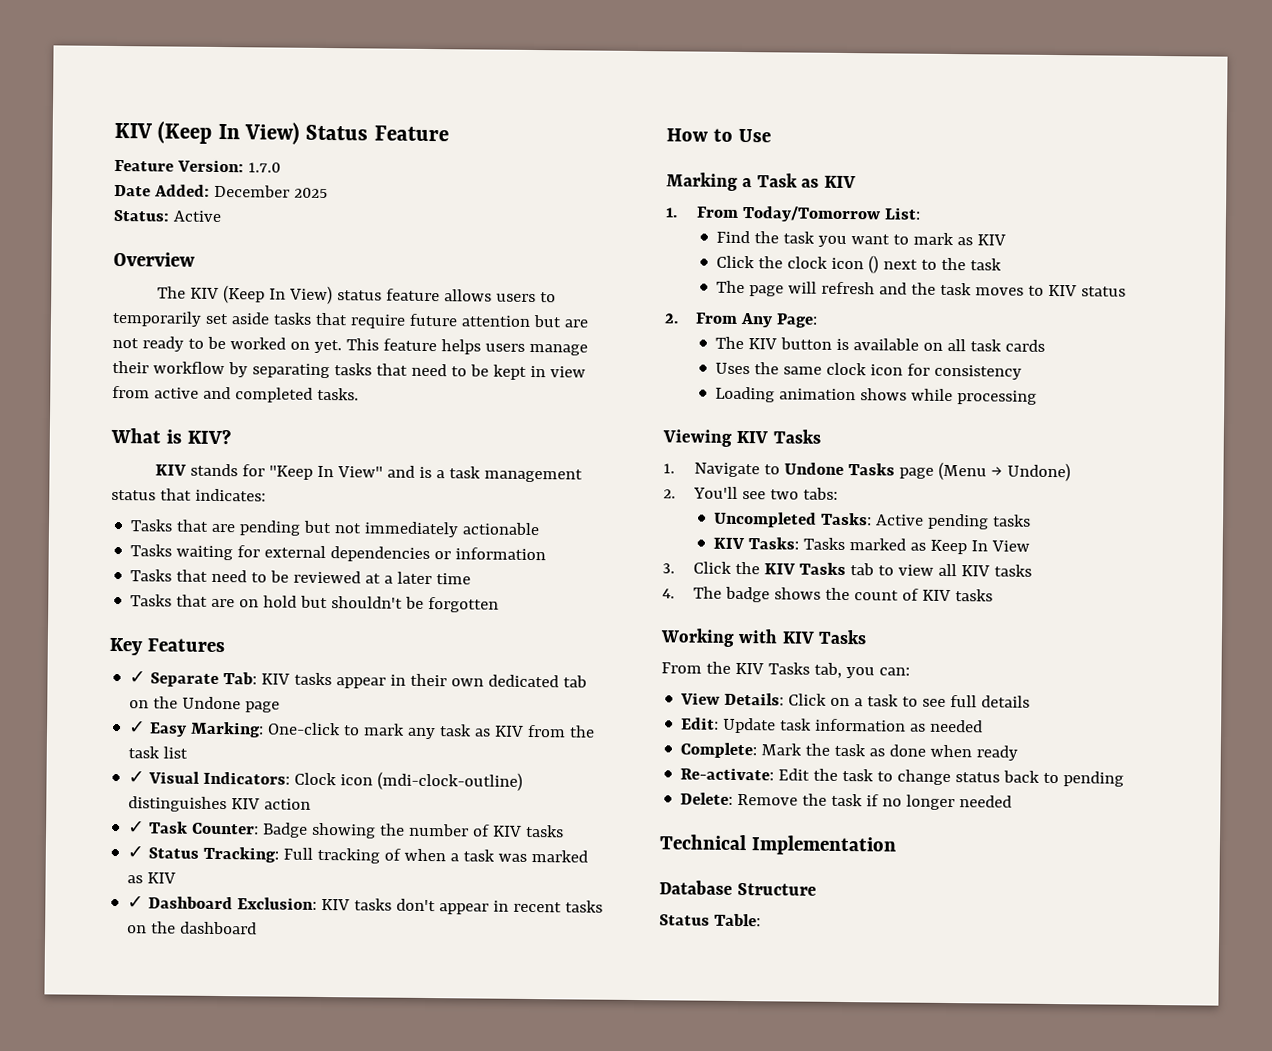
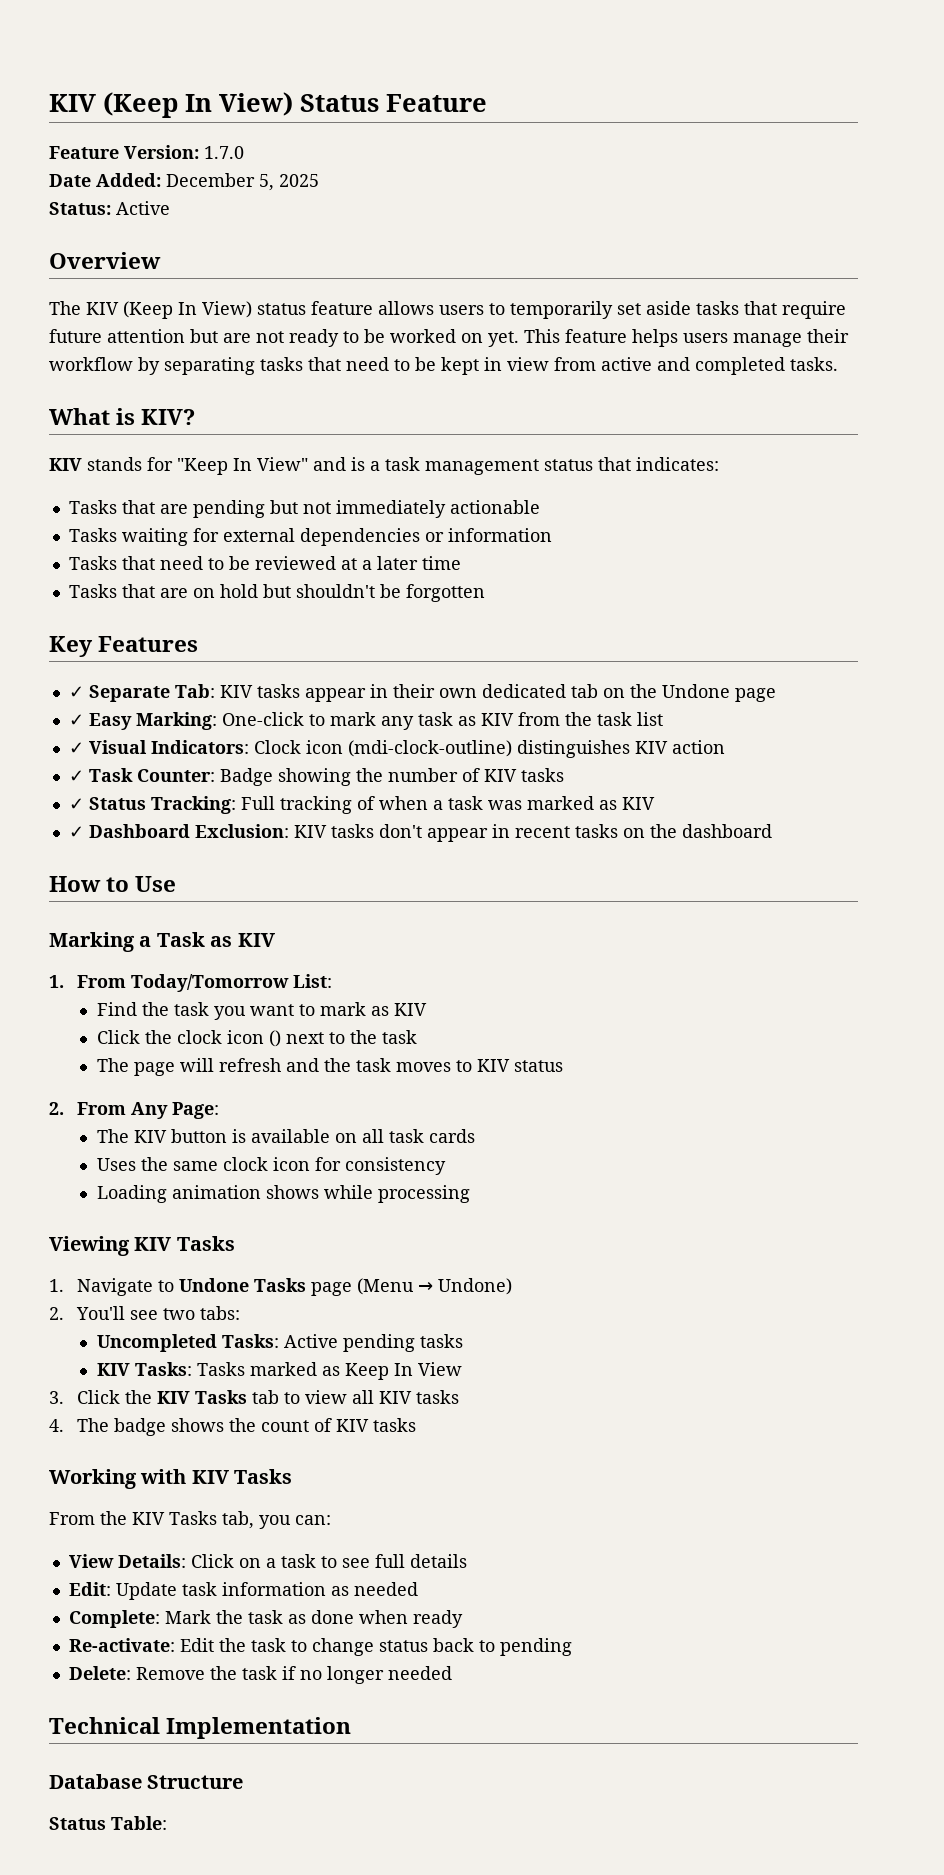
- Date Added: December 2025
+ Date Added: December 5, 2025

